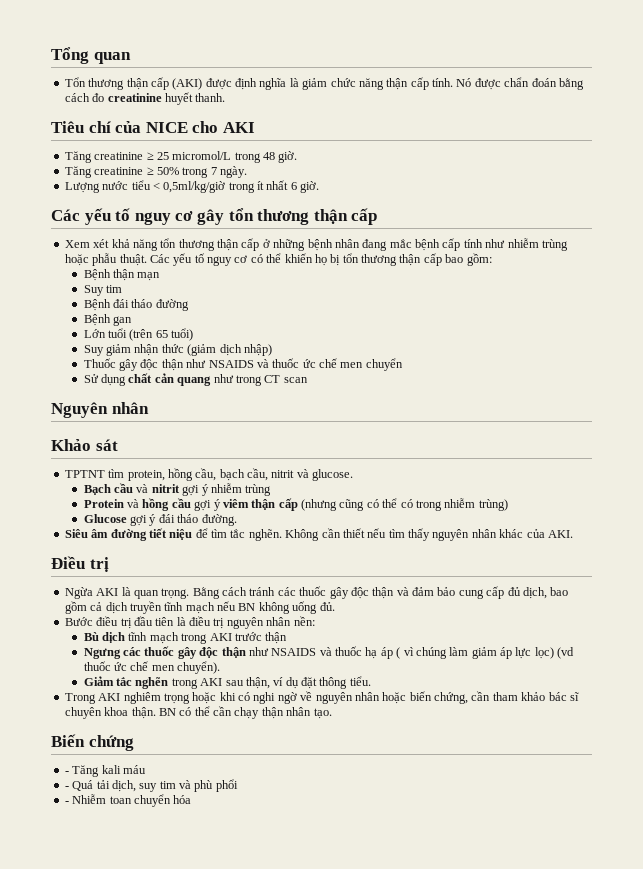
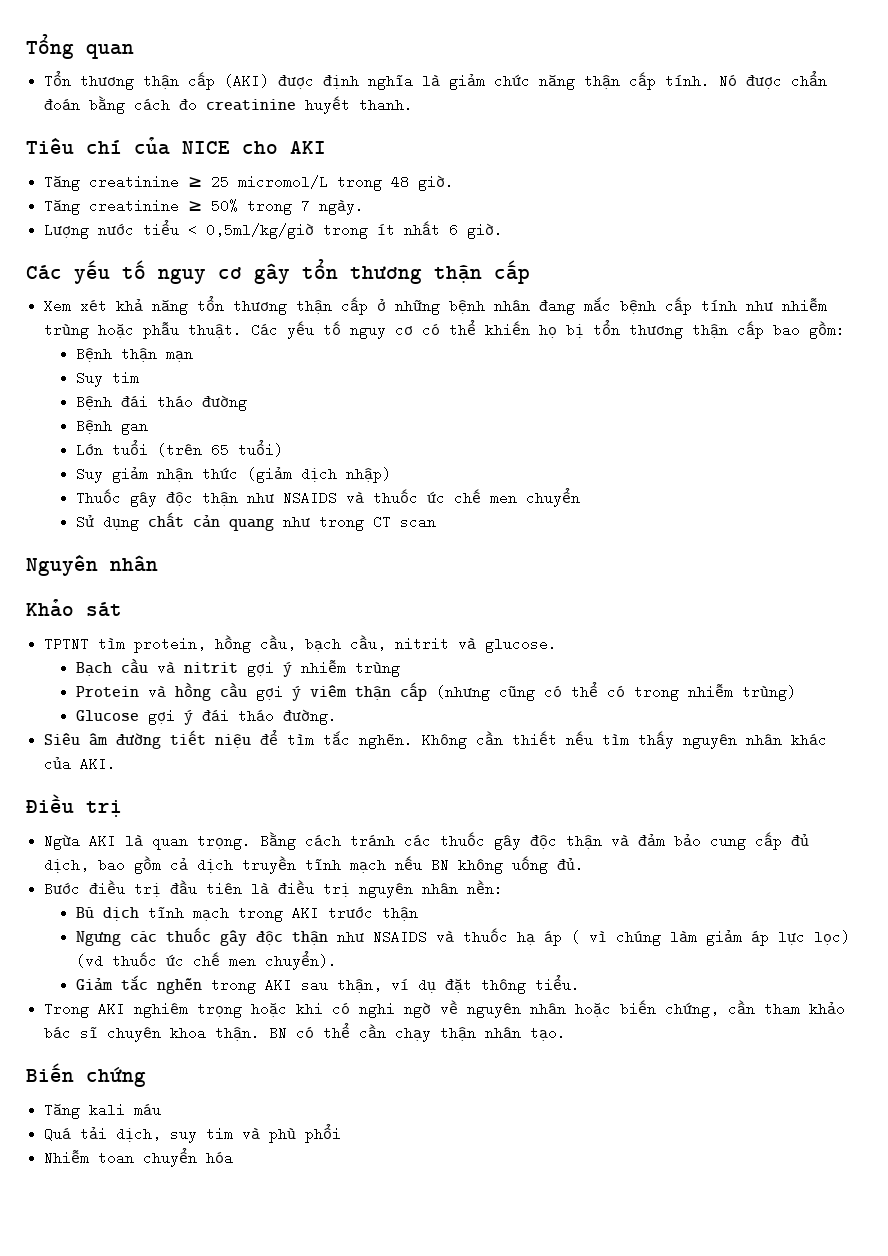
- - Tăng kali máu
+ Tăng kali máu
- - Quá tải dịch, suy tim và phù phổi
+ Quá tải dịch, suy tim và phù phổi
- - Nhiễm toan chuyển hóa
+ Nhiễm toan chuyển hóa

